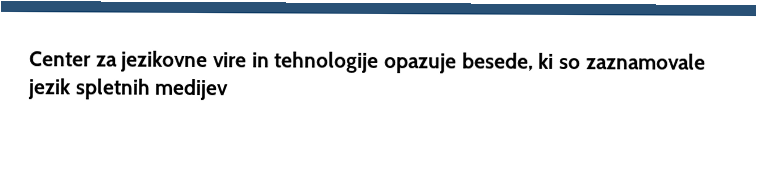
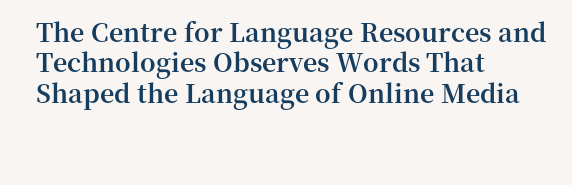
- Center za jezikovne vire in tehnologije opazuje besede, ki so zaznamovale jezik spletnih medijev
+ The Centre for Language Resources and Technologies Observes Words That Shaped the Language of Online Media

